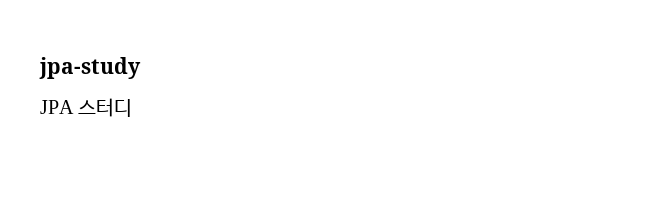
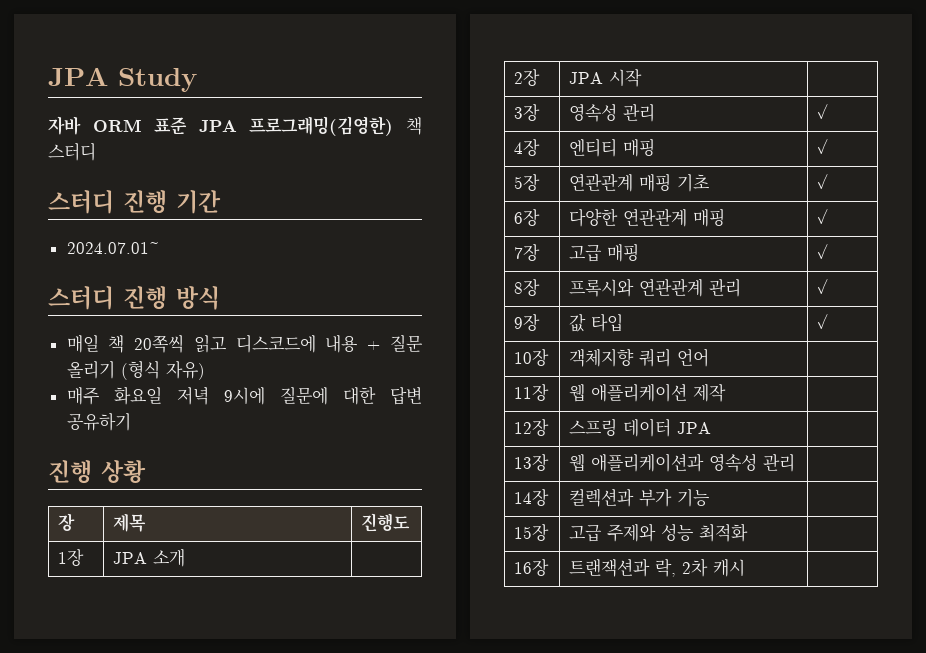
- jpa-study
- JPA 스터디
+ JPA Study
+ 자바 ORM 표준 JPA 프로그래밍(김영한) 책 스터디
+ 스터디 진행 기간
+ 2024.07.01~
+ 스터디 진행 방식
+ 매일 책 20쪽씩 읽고 디스코드에 내용 + 질문 올리기 (형식 자유)
+ 매주 화요일 저녁 9시에 질문에 대한 답변 공유하기
+ 진행 상황
+ 장 | 제목 | 진행도
+ 1장 | JPA 소개 |
+ 2장 | JPA 시작 |
+ 3장 | 영속성 관리 | ✓
+ 4장 | 엔티티 매핑 | ✓
+ 5장 | 연관관계 매핑 기초 | ✓
+ 6장 | 다양한 연관관계 매핑 | ✓
+ 7장 | 고급 매핑 | ✓
+ 8장 | 프록시와 연관관계 관리 | ✓
+ 9장 | 값 타입 | ✓
+ 10장 | 객체지향 쿼리 언어 |
+ 11장 | 웹 애플리케이션 제작 |
+ 12장 | 스프링 데이터 JPA |
+ 13장 | 웹 애플리케이션과 영속성 관리 |
+ 14장 | 컬렉션과 부가 기능 |
+ 15장 | 고급 주제와 성능 최적화 |
+ 16장 | 트랜잭션과 락, 2차 캐시 |

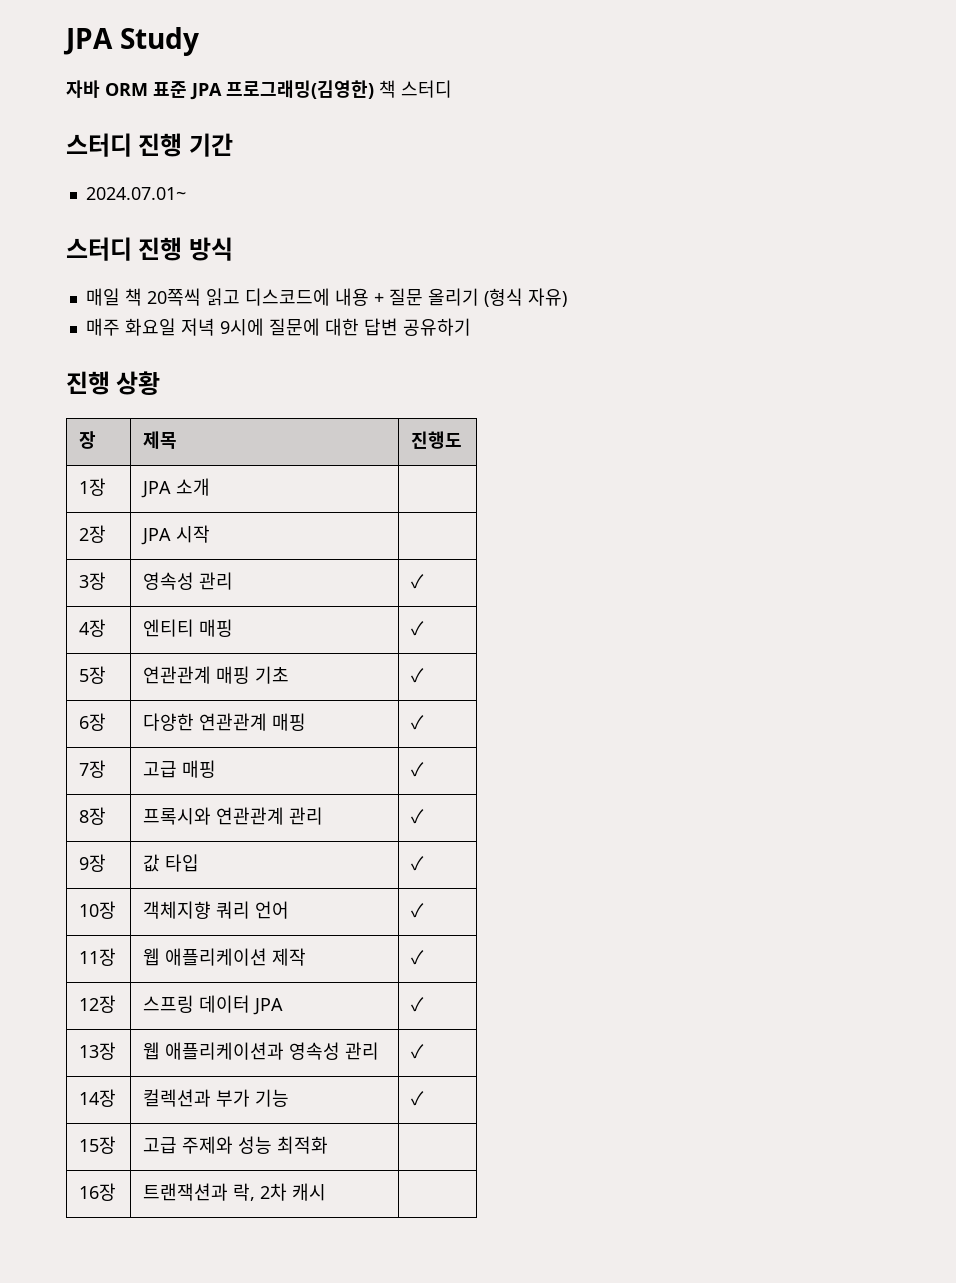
- 10장 | 객체지향 쿼리 언어 |
+ 10장 | 객체지향 쿼리 언어 | ✓
- 11장 | 웹 애플리케이션 제작 |
+ 11장 | 웹 애플리케이션 제작 | ✓
- 12장 | 스프링 데이터 JPA |
+ 12장 | 스프링 데이터 JPA | ✓
- 13장 | 웹 애플리케이션과 영속성 관리 |
+ 13장 | 웹 애플리케이션과 영속성 관리 | ✓
- 14장 | 컬렉션과 부가 기능 |
+ 14장 | 컬렉션과 부가 기능 | ✓

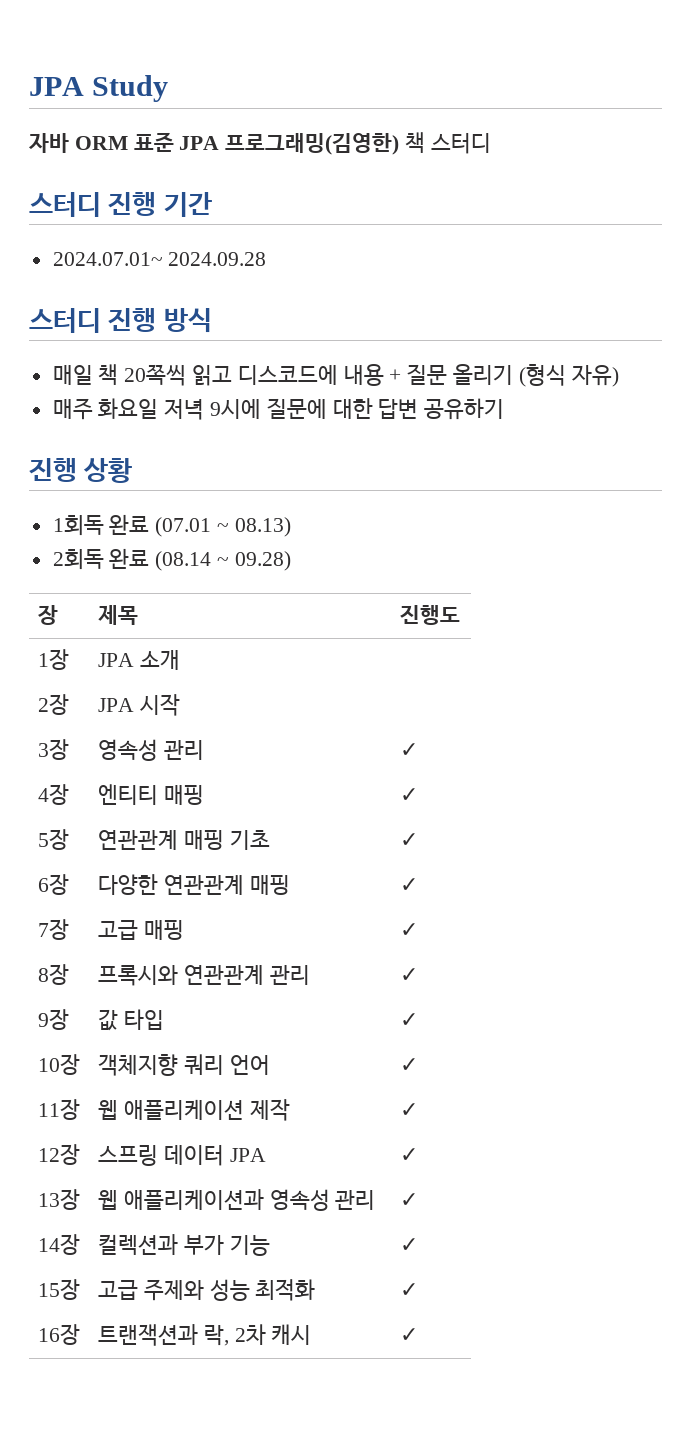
- 2024.07.01~
+ 2024.07.01~ 2024.09.28
+ 1회독 완료 (07.01 ~ 08.13)
+ 2회독 완료 (08.14 ~ 09.28)
- 15장 | 고급 주제와 성능 최적화 |
+ 15장 | 고급 주제와 성능 최적화 | ✓
- 16장 | 트랜잭션과 락, 2차 캐시 |
+ 16장 | 트랜잭션과 락, 2차 캐시 | ✓

